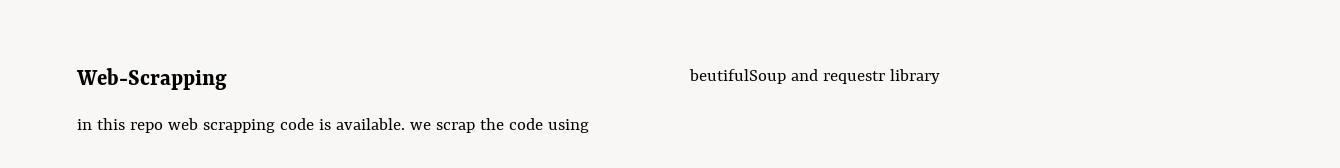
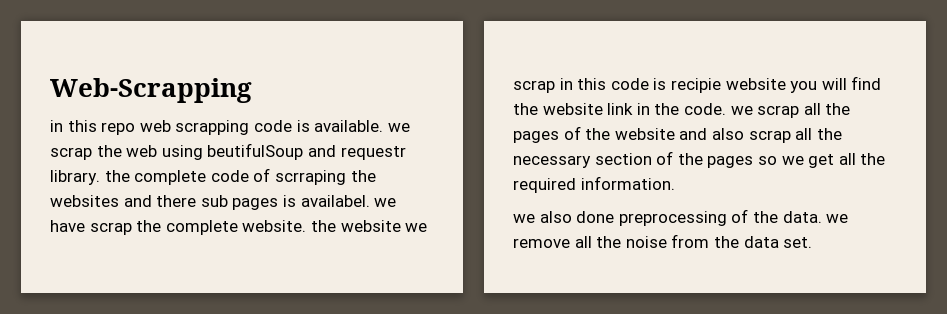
- in this repo web scrapping code is available. we scrap the code using beutifulSoup and requestr library
+ in this repo web scrapping code is available. we scrap the web using beutifulSoup and requestr library. the complete code of scrraping the websites and there sub pages is availabel. we have scrap the complete website. the website we scrap in this code is recipie website you will find the website link in the code. we scrap all the pages of the website and also scrap all the necessary section of the pages so we get all the required information.
+ we also done preprocessing of the data. we remove all the noise from the data set.

